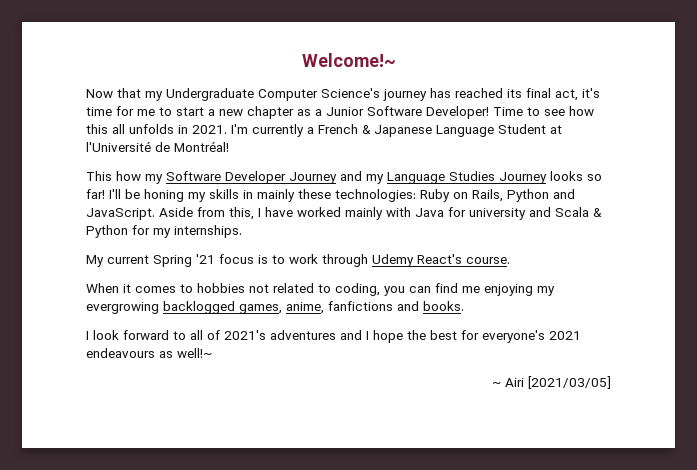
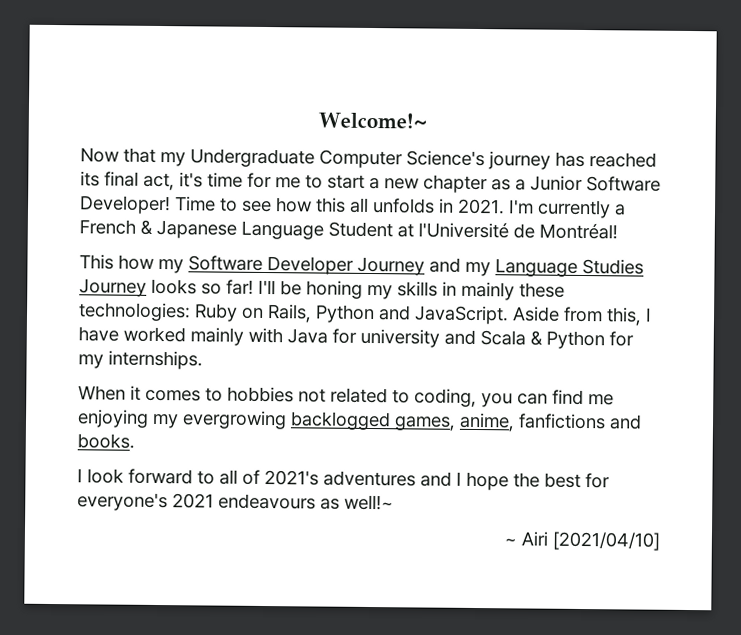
- My current Spring '21 focus is to work through Udemy React's course.
- ~ Airi [2021/03/05]
+ ~ Airi [2021/04/10]

